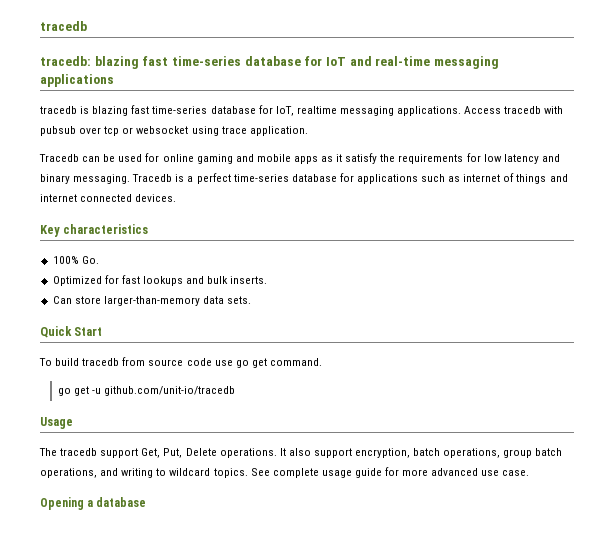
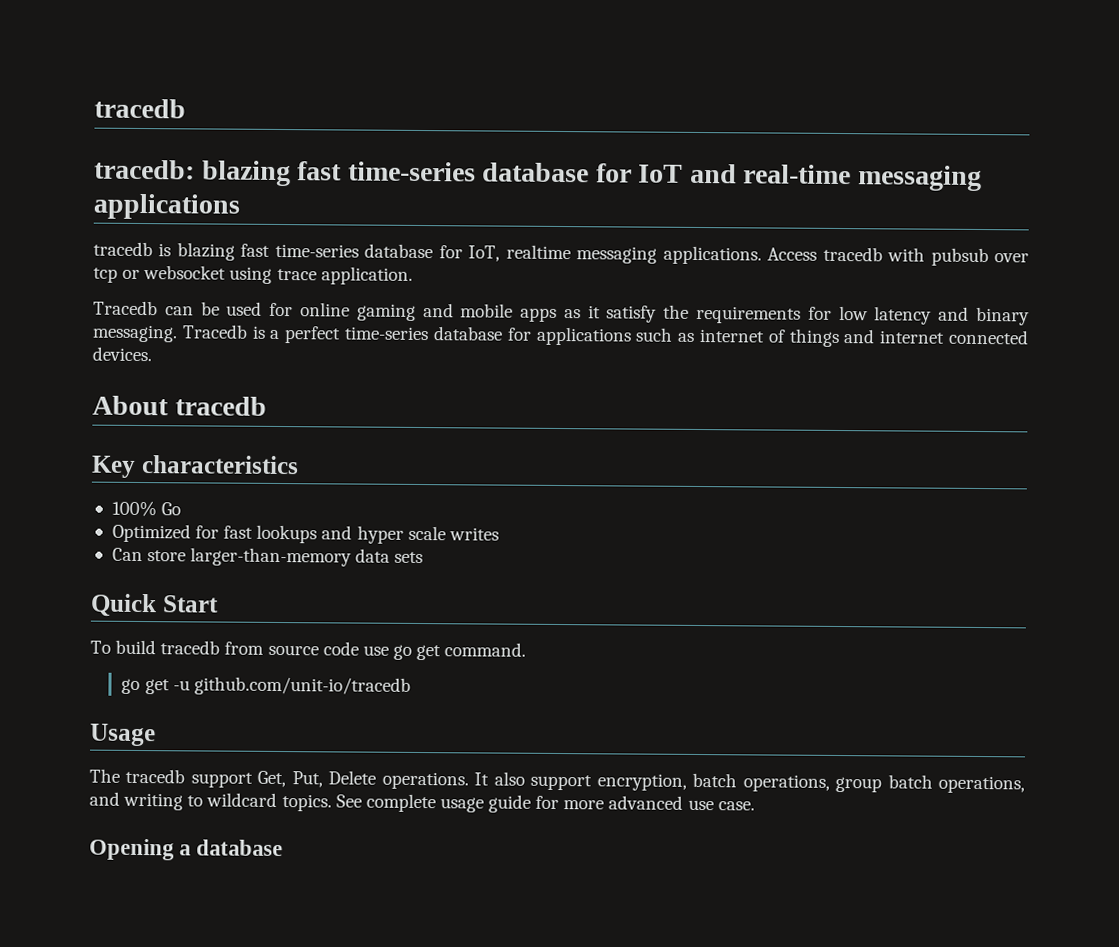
+ About tracedb
- 100% Go.
+ 100% Go
- Optimized for fast lookups and bulk inserts.
+ Optimized for fast lookups and hyper scale writes
- Can store larger-than-memory data sets.
+ Can store larger-than-memory data sets

